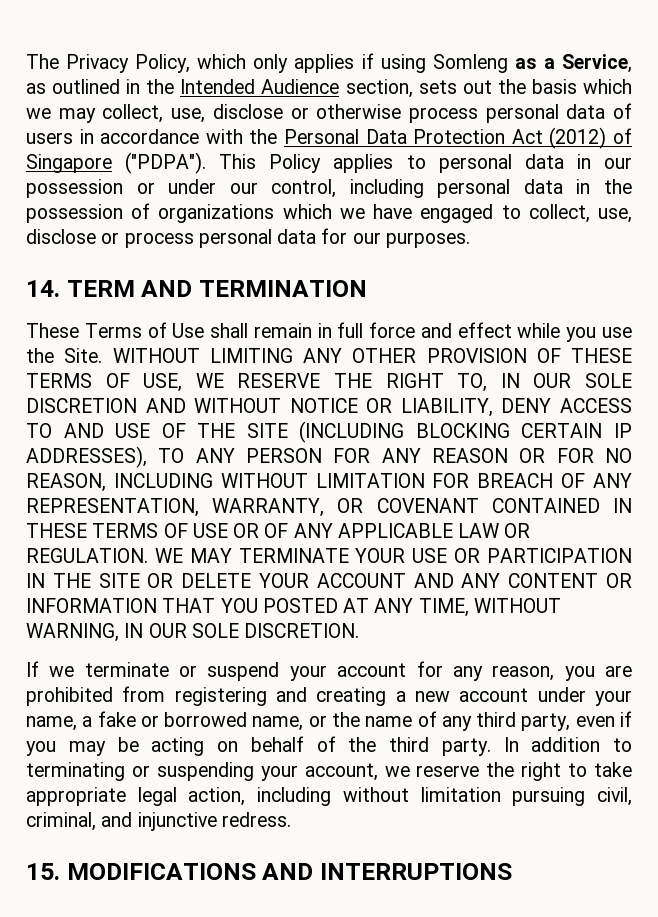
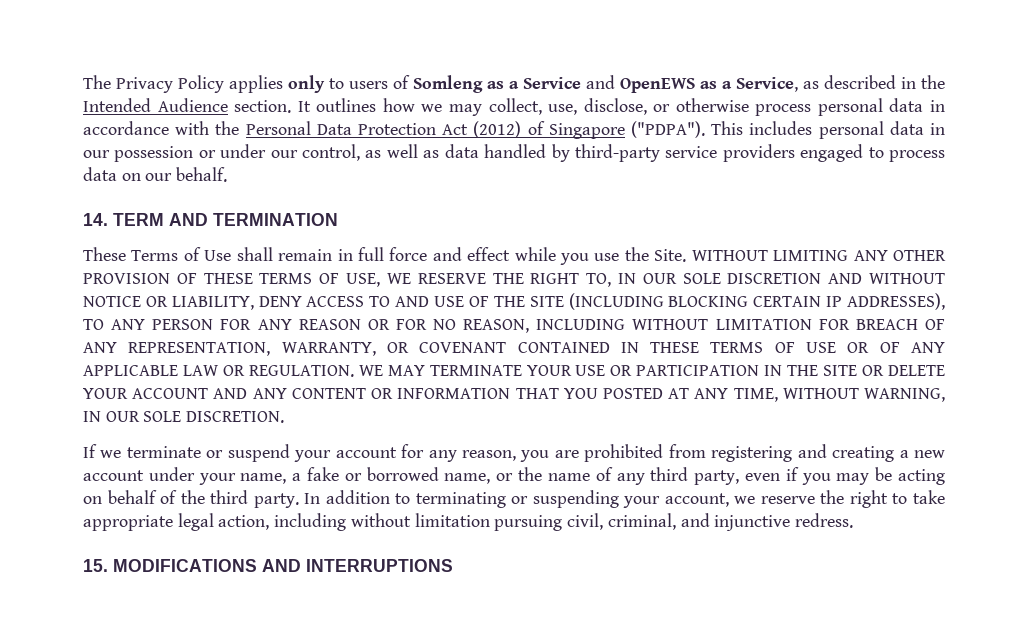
- The Privacy Policy, which only applies if using Somleng as a Service, as outlined in the Intended Audience section, sets out the basis which we may collect, use, disclose or otherwise process personal data of users in accordance with the Personal Data Protection Act (2012) of Singapore ("PDPA").
+ The Privacy Policy applies only to users of Somleng as a Service and OpenEWS as a Service, as described in the Intended Audience section. It outlines how we may collect, use, disclose, or otherwise process personal data in accordance with the Personal Data Protection Act (2012) of Singapore ("PDPA").
- This Policy applies to personal data in our possession or under our control, including personal data in the possession of organizations which we have engaged to collect, use, disclose or process personal data for our purposes.
+ This includes personal data in our possession or under our control, as well as data handled by third-party service providers engaged to process data on our behalf.

